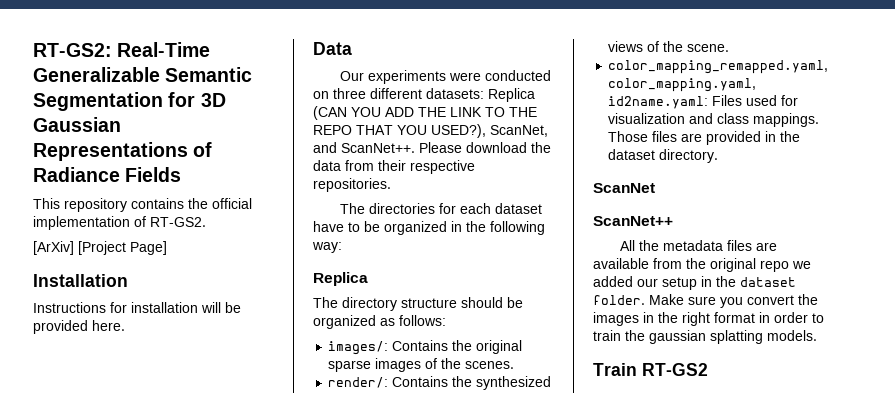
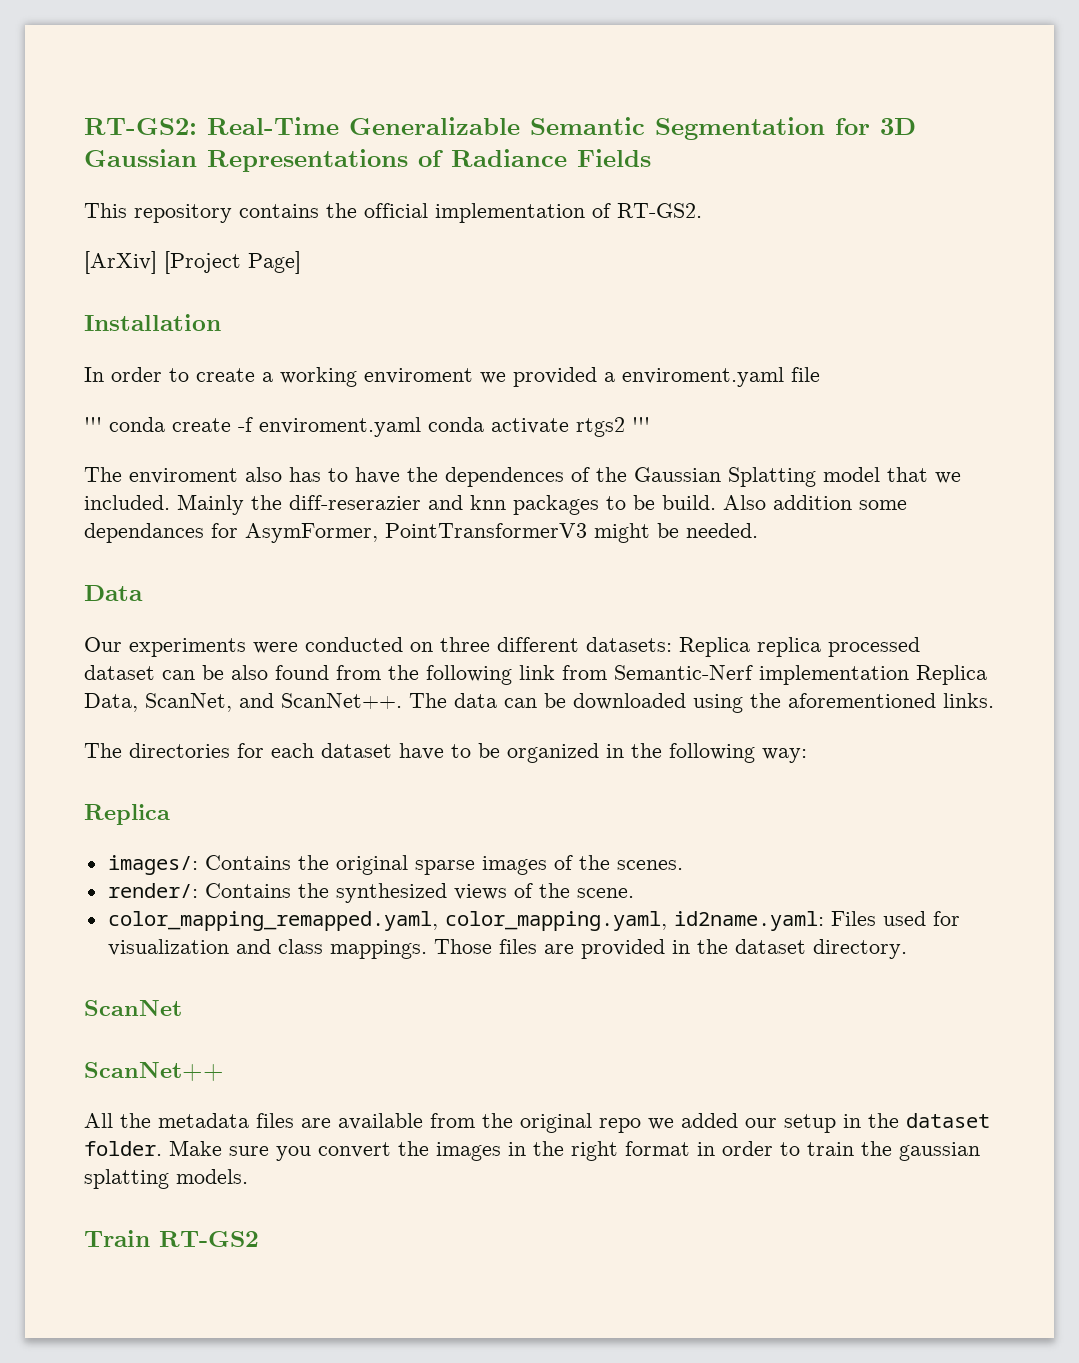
- Instructions for installation will be provided here.
+ In order to create a working enviroment we provided a enviroment.yaml file
+ ''' conda create -f enviroment.yaml conda activate rtgs2 '''
+ The enviroment also has to have the dependences of the Gaussian Splatting model that we included. Mainly the diff-reserazier and knn packages to be build. Also addition some dependances for AsymFormer, PointTransformerV3 might be needed.
- Our experiments were conducted on three different datasets: Replica (CAN YOU ADD THE LINK TO THE REPO THAT YOU USED?), ScanNet, and ScanNet++. Please download the data from their respective repositories.
+ Our experiments were conducted on three different datasets: Replica replica processed dataset can be also found from the following link from Semantic-Nerf implementation Replica Data, ScanNet, and ScanNet++. The data can be downloaded using the aforementioned links.
- The directory structure should be organized as follows:

